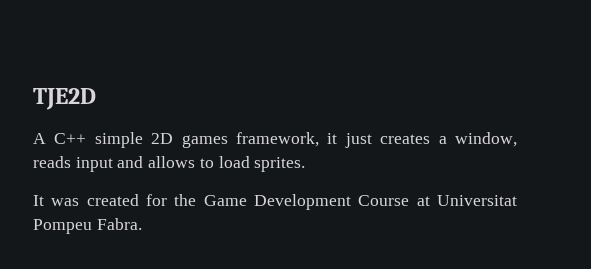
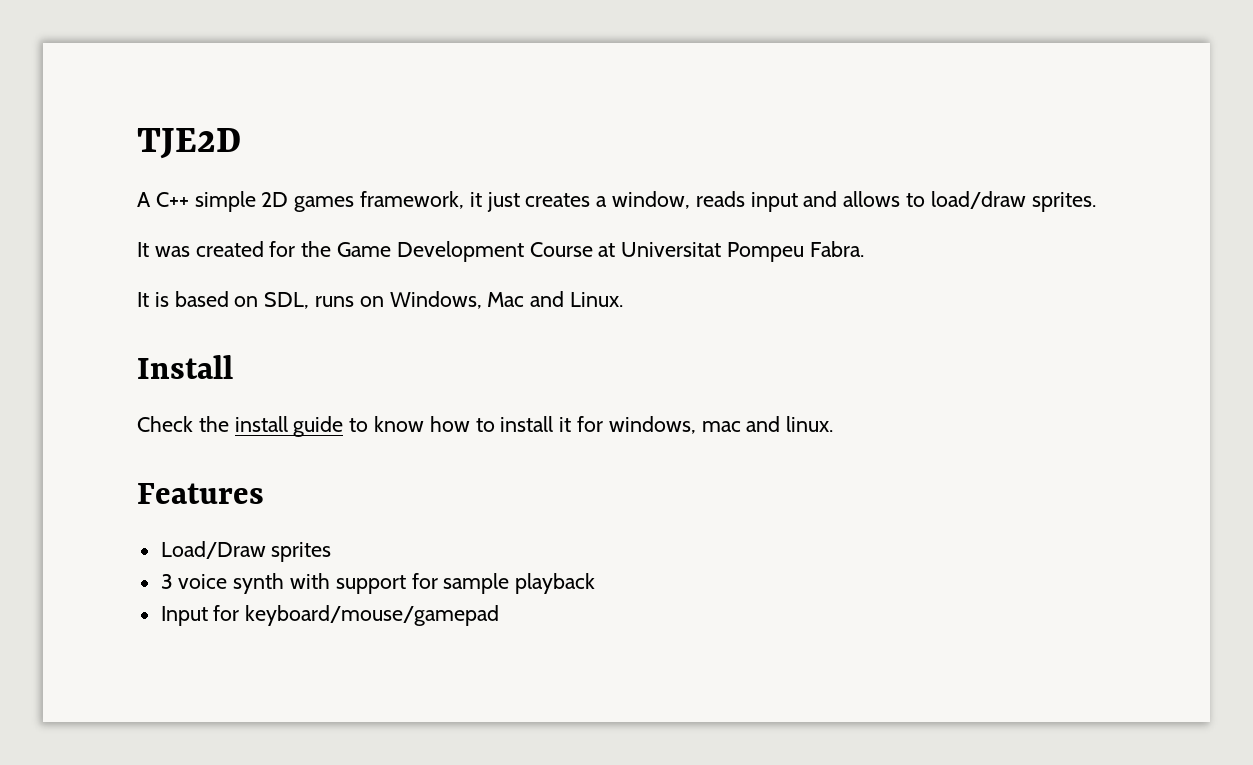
- A C++ simple 2D games framework, it just creates a window, reads input and allows to load sprites.
+ A C++ simple 2D games framework, it just creates a window, reads input and allows to load/draw sprites.
+ It is based on SDL, runs on Windows, Mac and Linux.
+ Install
+ Check the install guide to know how to install it for windows, mac and linux.
+ Features
+ Load/Draw sprites
+ 3 voice synth with support for sample playback
+ Input for keyboard/mouse/gamepad

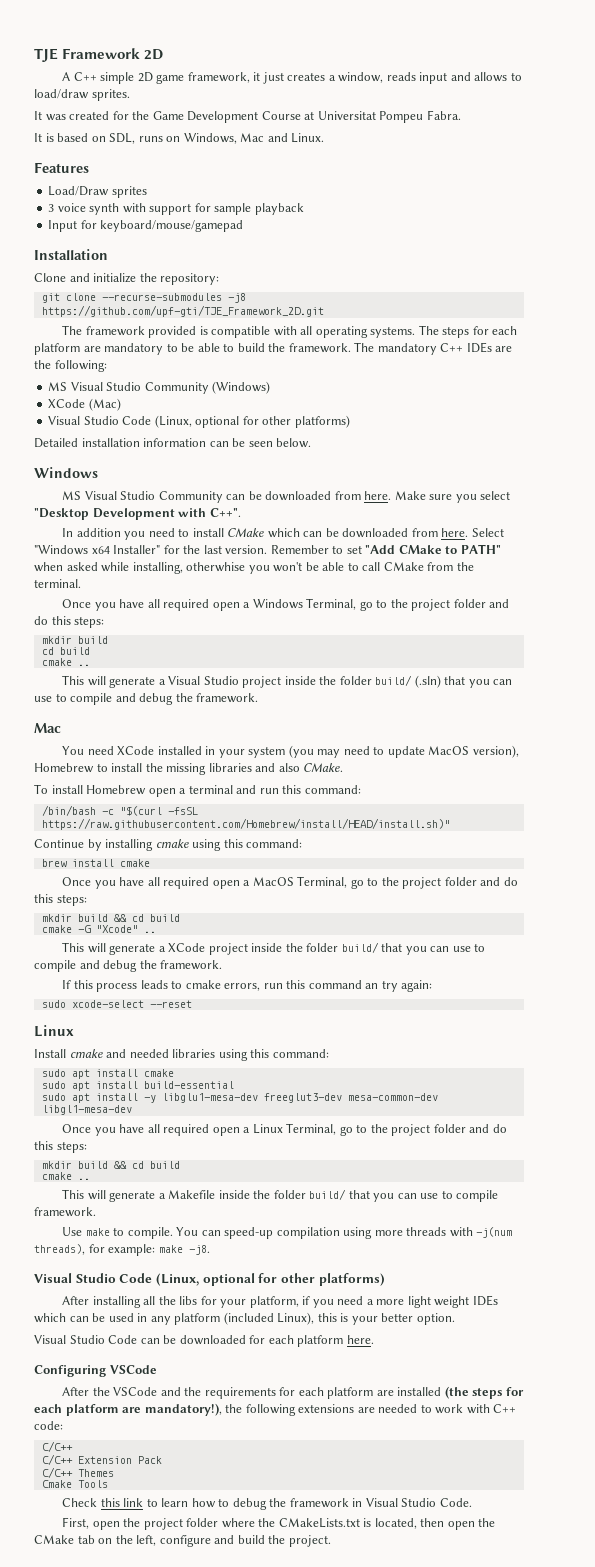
- TJE2D
+ TJE Framework 2D
- A C++ simple 2D games framework, it just creates a window, reads input and allows to load/draw sprites.
+ A C++ simple 2D game framework, it just creates a window, reads input and allows to load/draw sprites.
- Install
- Check the install guide to know how to install it for windows, mac and linux.
+ Installation
+ Clone and initialize the repository:
+ git clone --recurse-submodules -j8 https://github.com/upf-gti/TJE_Framework_2D.git
+ The framework provided is compatible with all operating systems. The steps for each platform are mandatory to be able to build the framework. The mandatory C++ IDEs are the following:
+ MS Visual Studio Community (Windows)
+ XCode (Mac)
+ Visual Studio Code (Linux, optional for other platforms)
+ Detailed installation information can be seen below.
+ Windows
+ MS Visual Studio Community can be downloaded from here. Make sure you select "Desktop Development with C++".
+ In addition you need to install CMake which can be downloaded from here. Select "Windows x64 Installer" for the last version. Remember to set "Add CMake to PATH" when asked while installing, otherwhise you won't be able to call CMake from the terminal.
+ Once you have all required open a Windows Terminal, go to the project folder and do this steps:
+ mkdir build
+ cd build
+ cmake ..
+ This will generate a Visual Studio project inside the folder build/ (.sln) that you can use to compile and debug the framework.
+ Mac
+ You need XCode installed in your system (you may need to update MacOS version), Homebrew to install the missing libraries and also CMake.
+ To install Homebrew open a terminal and run this command:
+ /bin/bash -c "$(curl -fsSL https://raw.githubusercontent.com/Homebrew/install/HEAD/install.sh)"
+ Continue by installing cmake using this command:
+ brew install cmake
+ Once you have all required open a MacOS Terminal, go to the project folder and do this steps:
+ mkdir build && cd build
+ cmake -G "Xcode" ..
+ This will generate a XCode project inside the folder build/ that you can use to compile and debug the framework.
+ If this process leads to cmake errors, run this command an try again:
+ sudo xcode-select --reset
+ Linux
+ Install cmake and needed libraries using this command:
+ sudo apt install cmake
+ sudo apt install build-essential
+ sudo apt install -y libglu1-mesa-dev freeglut3-dev mesa-common-dev libgl1-mesa-dev
+ Once you have all required open a Linux Terminal, go to the project folder and do this steps:
+ mkdir build && cd build
+ cmake ..
+ This will generate a Makefile inside the folder build/ that you can use to compile framework.
+ Use make to compile. You can speed-up compilation using more threads with -j(num threads), for example: make -j8.
+ Visual Studio Code (Linux, optional for other platforms)
+ After installing all the libs for your platform, if you need a more light weight IDEs which can be used in any platform (included Linux), this is your better option.
+ Visual Studio Code can be downloaded for each platform here.
+ Configuring VSCode
+ After the VSCode and the requirements for each platform are installed (the steps for each platform are mandatory!), the following extensions are needed to work with C++ code:
+ C/C++
+ C/C++ Extension Pack
+ C/C++ Themes
+ Cmake Tools
+ Check this link to learn how to debug the framework in Visual Studio Code.
+ First, open the project folder where the CMakeLists.txt is located, then open the CMake tab on the left, configure and build the project.

